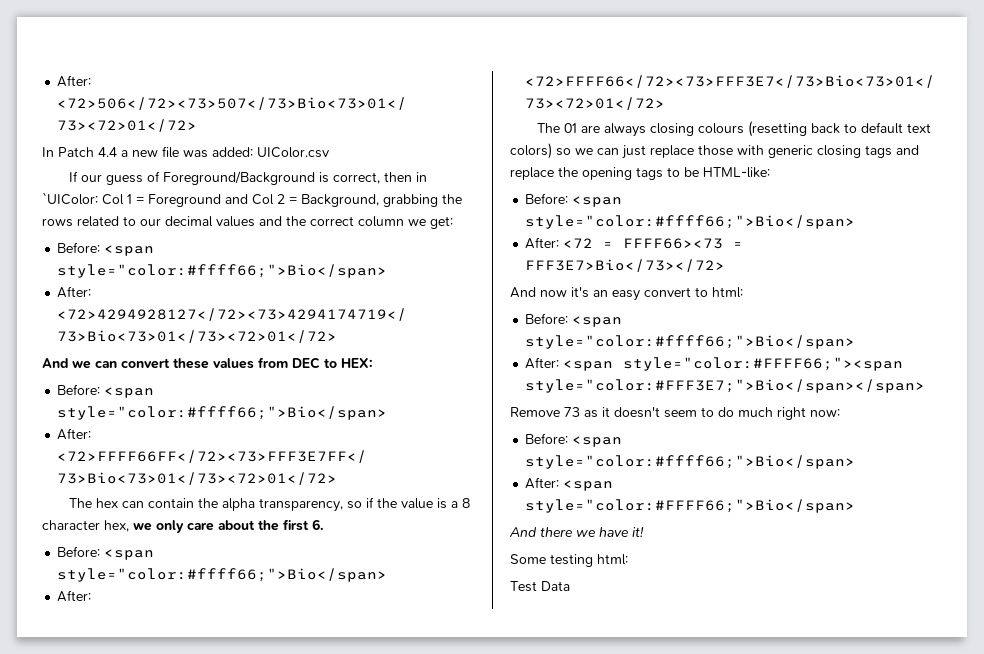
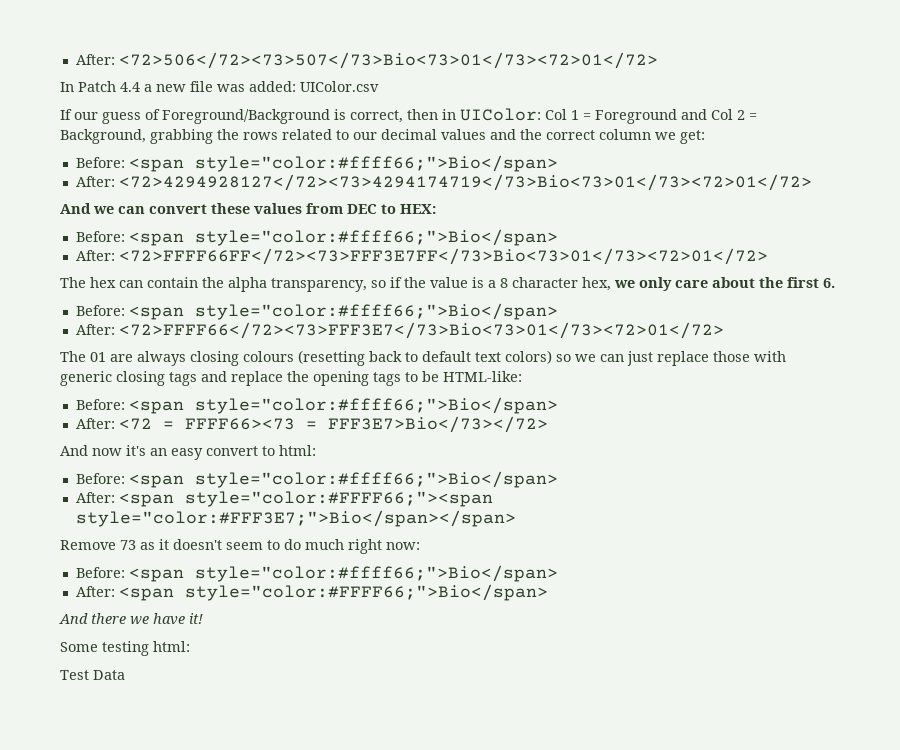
- If our guess of Foreground/Background is correct, then in `UIColor: Col 1 = Foreground and Col 2 = Background, grabbing the rows related to our decimal values and the correct column we get:
+ If our guess of Foreground/Background is correct, then in UIColor: Col 1 = Foreground and Col 2 = Background, grabbing the rows related to our decimal values and the correct column we get:

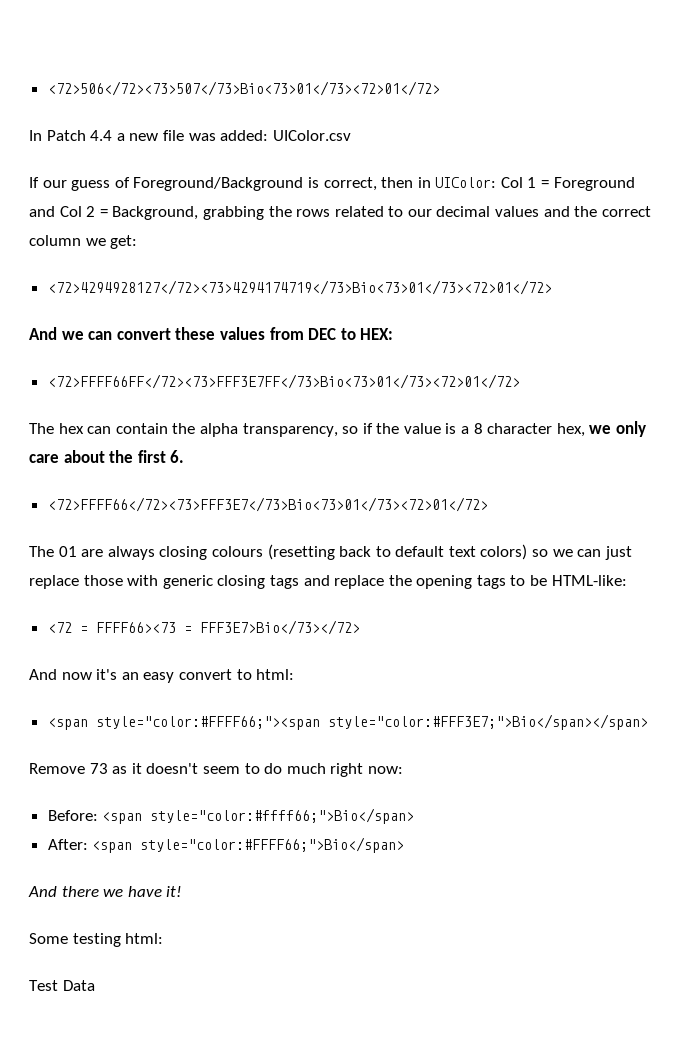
- After: <72>506</72><73>507</73>Bio<73>01</73><72>01</72>
+ <72>506</72><73>507</73>Bio<73>01</73><72>01</72>
  If our guess of Foreground/Background is correct, then in UIColor: Col 1 = Foreground and Col 2 = Background, grabbing the rows related to our decimal values and the correct column we get:
- Before: <span style="color:#ffff66;">Bio</span>
- After: <72>4294928127</72><73>4294174719</73>Bio<73>01</73><72>01</72>
+ <72>4294928127</72><73>4294174719</73>Bio<73>01</73><72>01</72>
  And we can convert these values from DEC to HEX:
- Before: <span style="color:#ffff66;">Bio</span>
- After: <72>FFFF66FF</72><73>FFF3E7FF</73>Bio<73>01</73><72>01</72>
+ <72>FFFF66FF</72><73>FFF3E7FF</73>Bio<73>01</73><72>01</72>
  The hex can contain the alpha transparency, so if the value is a 8 character hex, we only care about the first 6.
- Before: <span style="color:#ffff66;">Bio</span>
- After: <72>FFFF66</72><73>FFF3E7</73>Bio<73>01</73><72>01</72>
+ <72>FFFF66</72><73>FFF3E7</73>Bio<73>01</73><72>01</72>
  The 01 are always closing colours (resetting back to default text colors) so we can just replace those with generic closing tags and replace the opening tags to be HTML-like:
- Before: <span style="color:#ffff66;">Bio</span>
- After: <72 = FFFF66><73 = FFF3E7>Bio</73></72>
+ <72 = FFFF66><73 = FFF3E7>Bio</73></72>
  And now it's an easy convert to html:
- Before: <span style="color:#ffff66;">Bio</span>
- After: <span style="color:#FFFF66;"><span style="color:#FFF3E7;">Bio</span></span>
+ <span style="color:#FFFF66;"><span style="color:#FFF3E7;">Bio</span></span>

